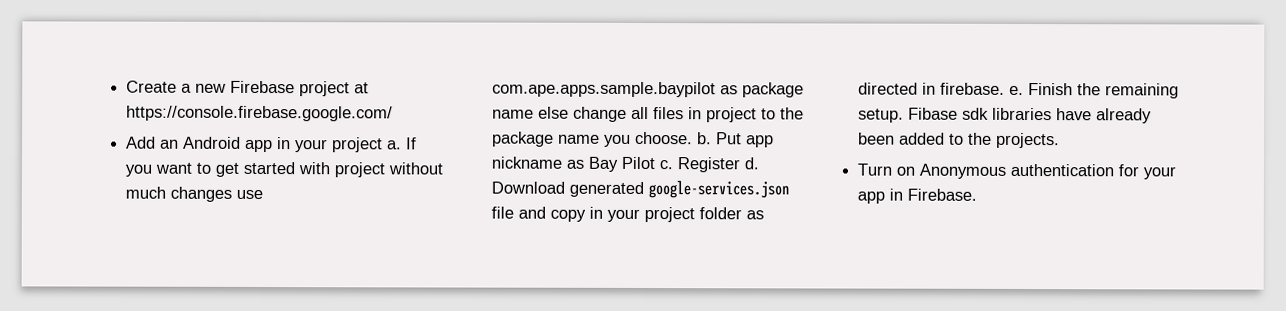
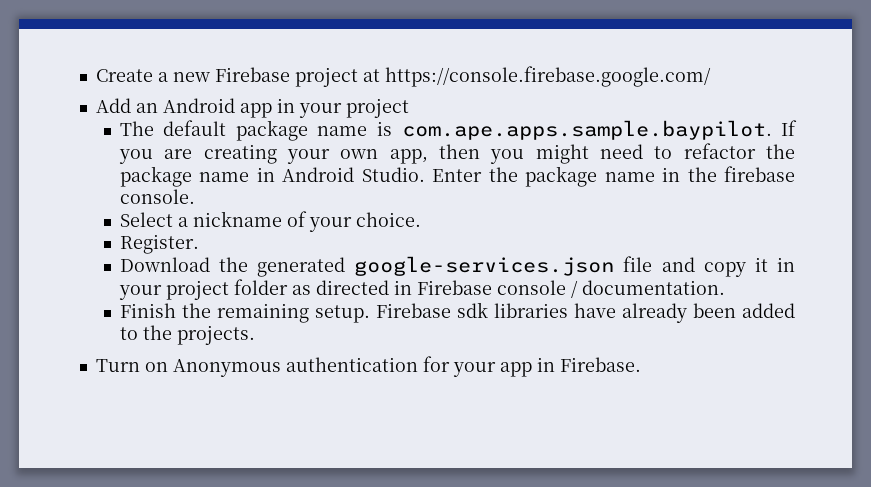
- Add an Android app in your project a. If you want to get started with project without much changes use com.ape.apps.sample.baypilot as package name else change all files in project to the package name you choose. b. Put app nickname as Bay Pilot c. Register d. Download generated google-services.json file and copy in your project folder as directed in firebase. e. Finish the remaining setup.
+ Add an Android app in your project
+ The default package name is com.ape.apps.sample.baypilot. If you are creating your own app, then you might need to refactor the package name in Android Studio. Enter the package name in the firebase console.
+ Select a nickname of your choice.
+ Register.
+ Download the generated google-services.json file and copy it in your project folder as directed in Firebase console / documentation.
+ Finish the remaining setup.
- Fibase sdk libraries have already been added to the projects.
+ Firebase sdk libraries have already been added to the projects.

